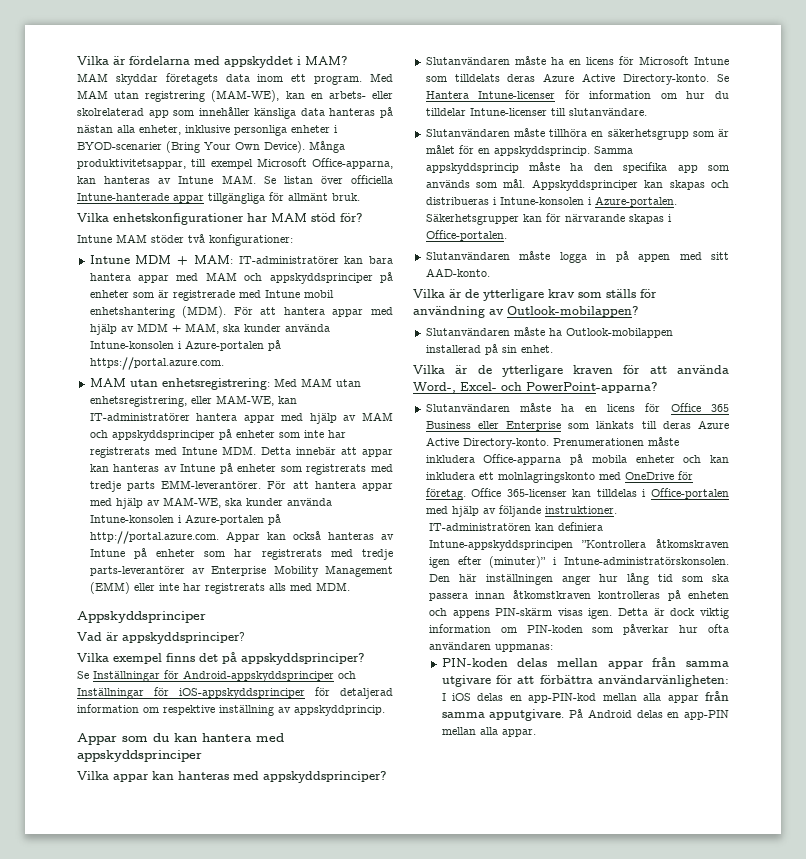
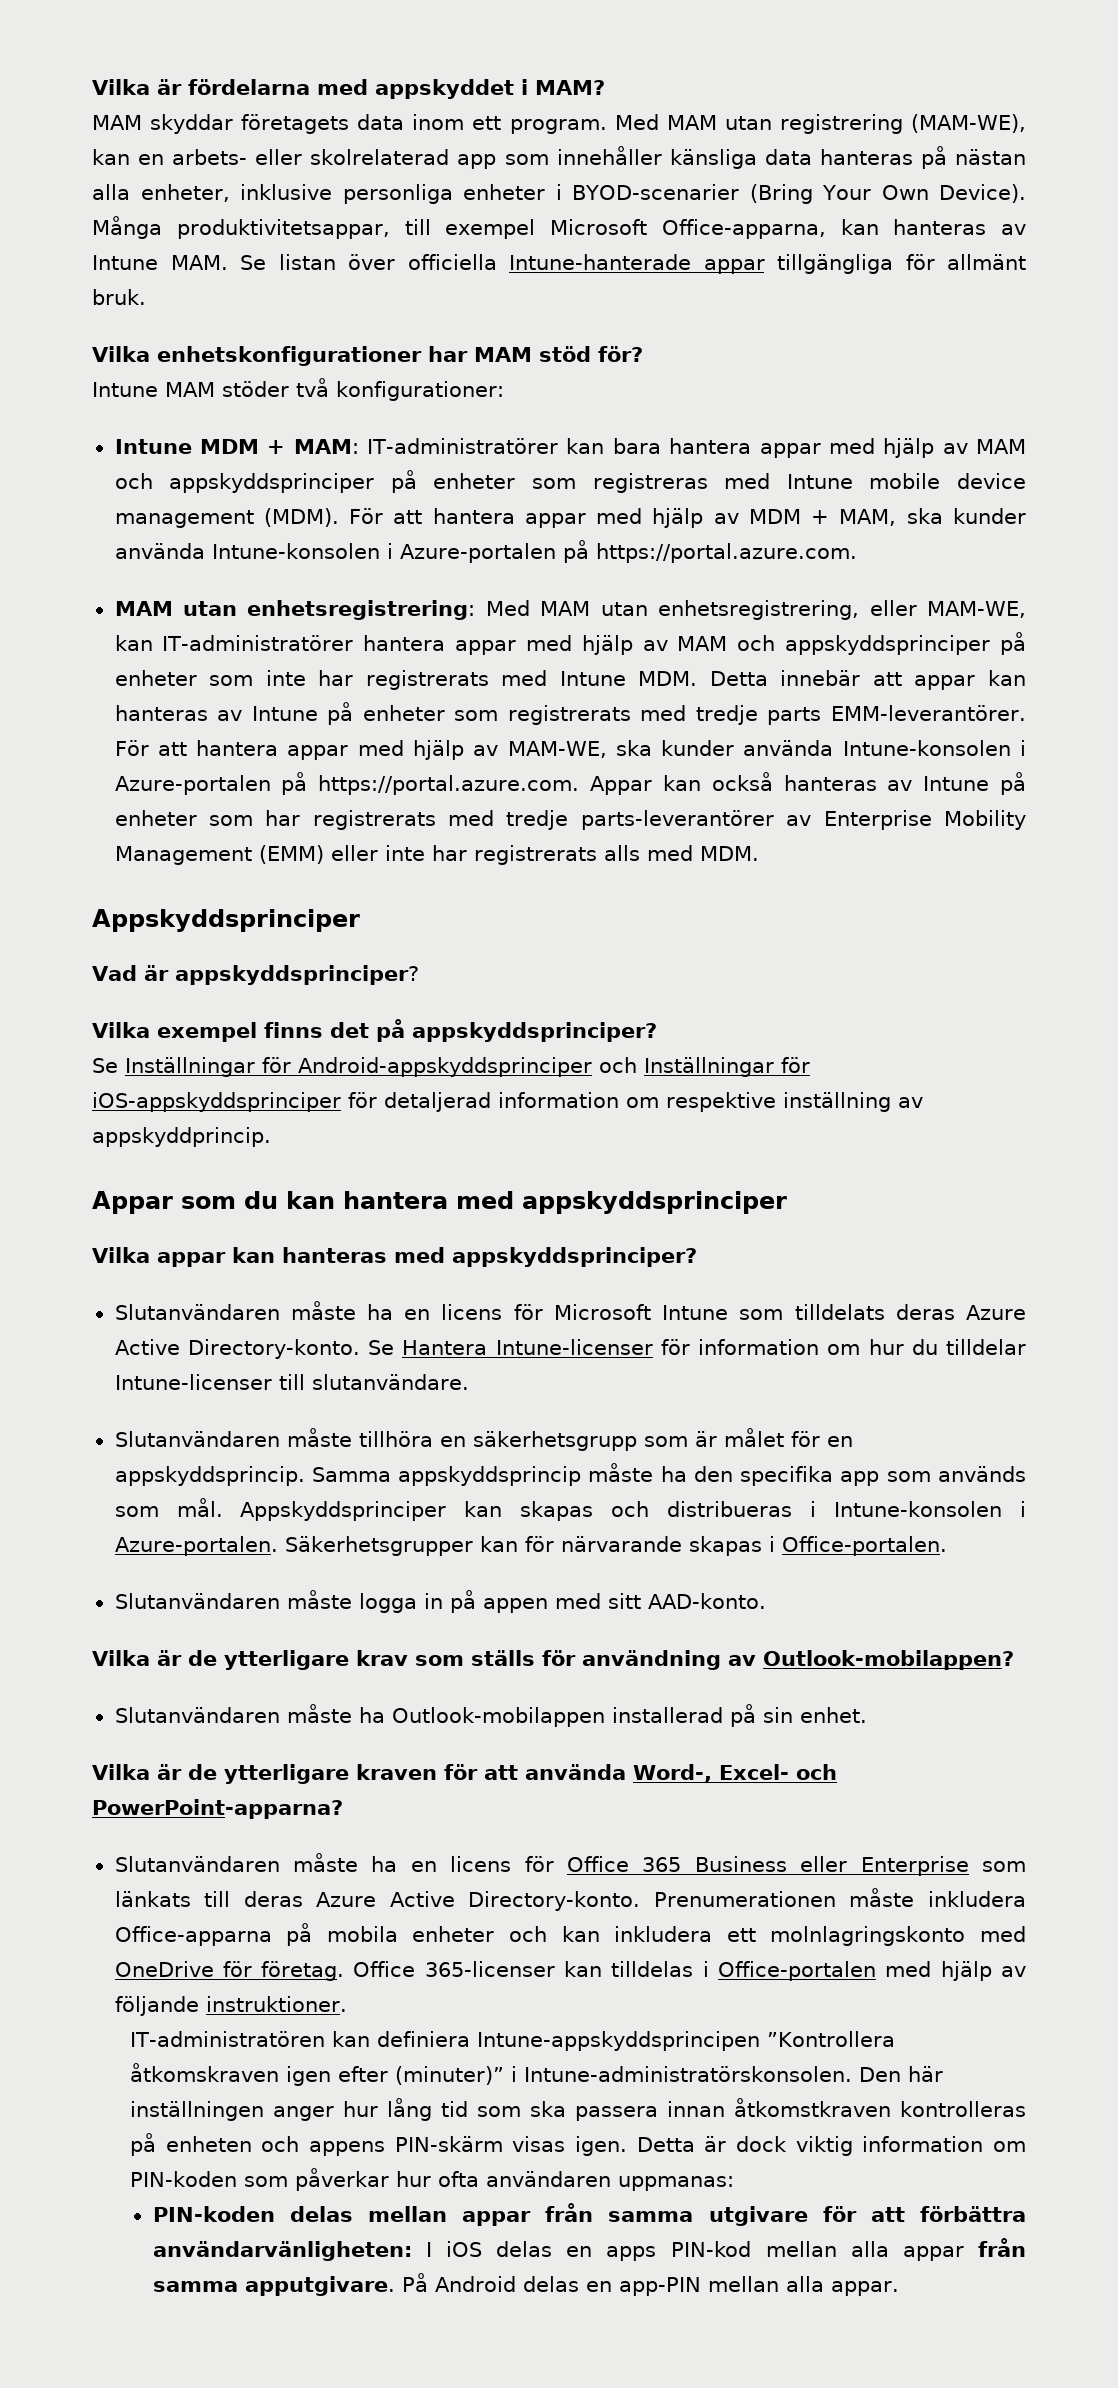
- Intune MDM + MAM: IT-administratörer kan bara hantera appar med MAM och appskyddsprinciper på enheter som är registrerade med Intune mobil enhetshantering (MDM).
+ Intune MDM + MAM: IT-administratörer kan bara hantera appar med hjälp av MAM och appskyddsprinciper på enheter som registreras med Intune mobile device management (MDM).
- För att hantera appar med hjälp av MAM-WE, ska kunder använda Intune-konsolen i Azure-portalen på http://portal.azure.com. Appar kan också hanteras av Intune på enheter som har registrerats med tredje parts-leverantörer av Enterprise Mobility Management (EMM) eller inte har registrerats alls med MDM.
+ För att hantera appar med hjälp av MAM-WE, ska kunder använda Intune-konsolen i Azure-portalen på https://portal.azure.com. Appar kan också hanteras av Intune på enheter som har registrerats med tredje parts-leverantörer av Enterprise Mobility Management (EMM) eller inte har registrerats alls med MDM.
- PIN-koden delas mellan appar från samma utgivare för att förbättra användarvänligheten: I iOS delas en app-PIN-kod mellan alla appar från samma apputgivare.
+ PIN-koden delas mellan appar från samma utgivare för att förbättra användarvänligheten: I iOS delas en apps PIN-kod mellan alla appar från samma apputgivare.

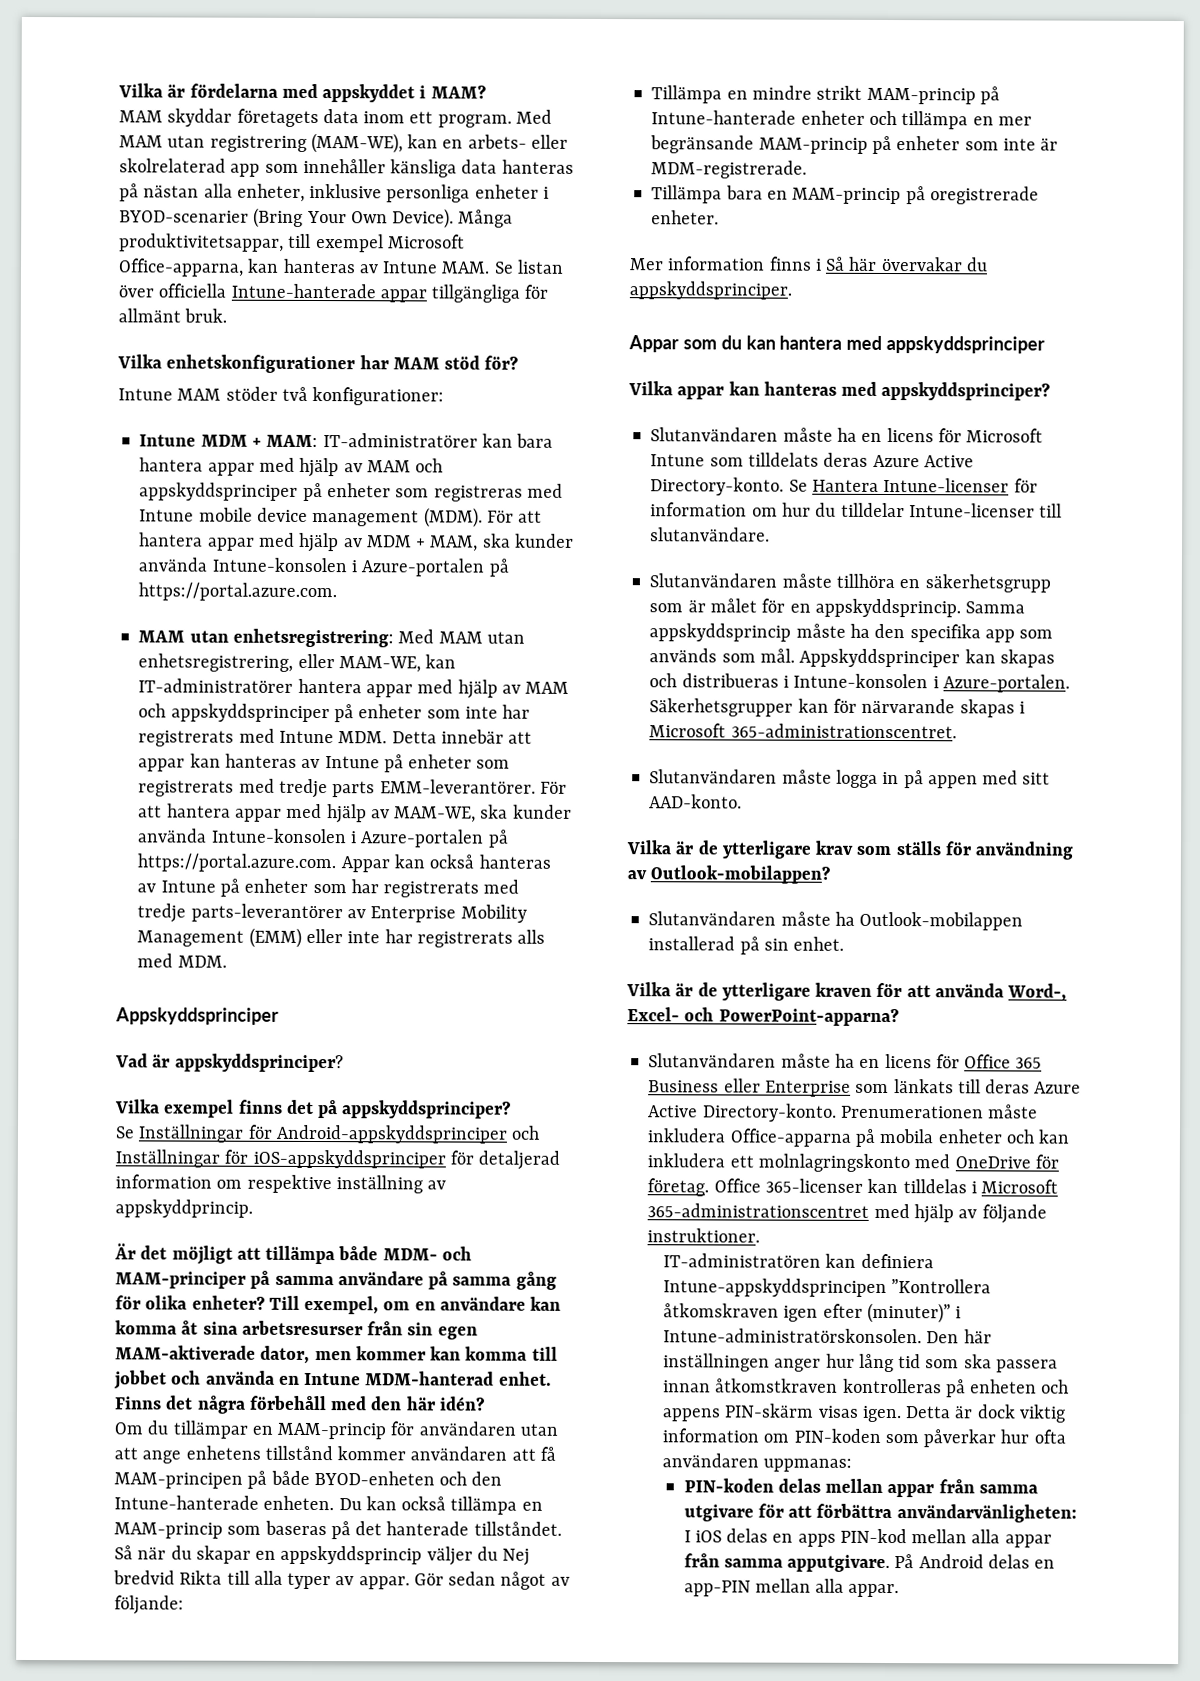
+ Är det möjligt att tillämpa både MDM- och MAM-principer på samma användare på samma gång för olika enheter? Till exempel, om en användare kan komma åt sina arbetsresurser från sin egen MAM-aktiverade dator, men kommer kan komma till jobbet och använda en Intune MDM-hanterad enhet. Finns det några förbehåll med den här idén?
+ Om du tillämpar en MAM-princip för användaren utan att ange enhetens tillstånd kommer användaren att få MAM-principen på både BYOD-enheten och den Intune-hanterade enheten. Du kan också tillämpa en MAM-princip som baseras på det hanterade tillståndet. Så när du skapar en appskyddsprincip väljer du Nej bredvid Rikta till alla typer av appar. Gör sedan något av följande:
+ Tillämpa en mindre strikt MAM-princip på Intune-hanterade enheter och tillämpa en mer begränsande MAM-princip på enheter som inte är MDM-registrerade.
+ Tillämpa bara en MAM-princip på oregistrerade enheter.
+ Mer information finns i Så här övervakar du appskyddsprinciper.
- Säkerhetsgrupper kan för närvarande skapas i Office-portalen.
+ Säkerhetsgrupper kan för närvarande skapas i Microsoft 365-administrationscentret.
- Office 365-licenser kan tilldelas i Office-portalen med hjälp av följande instruktioner.
+ Office 365-licenser kan tilldelas i Microsoft 365-administrationscentret med hjälp av följande instruktioner.

